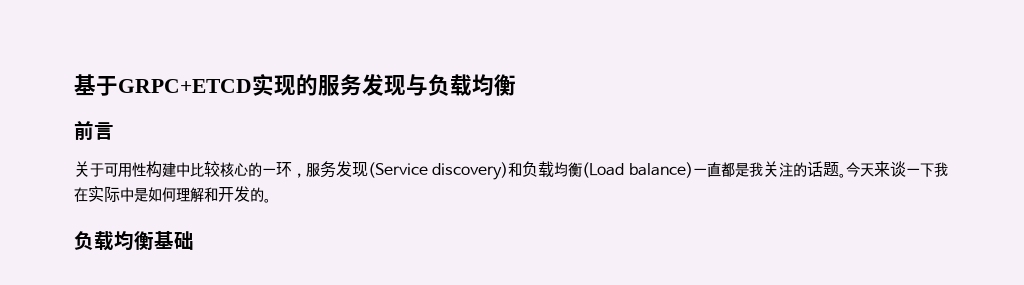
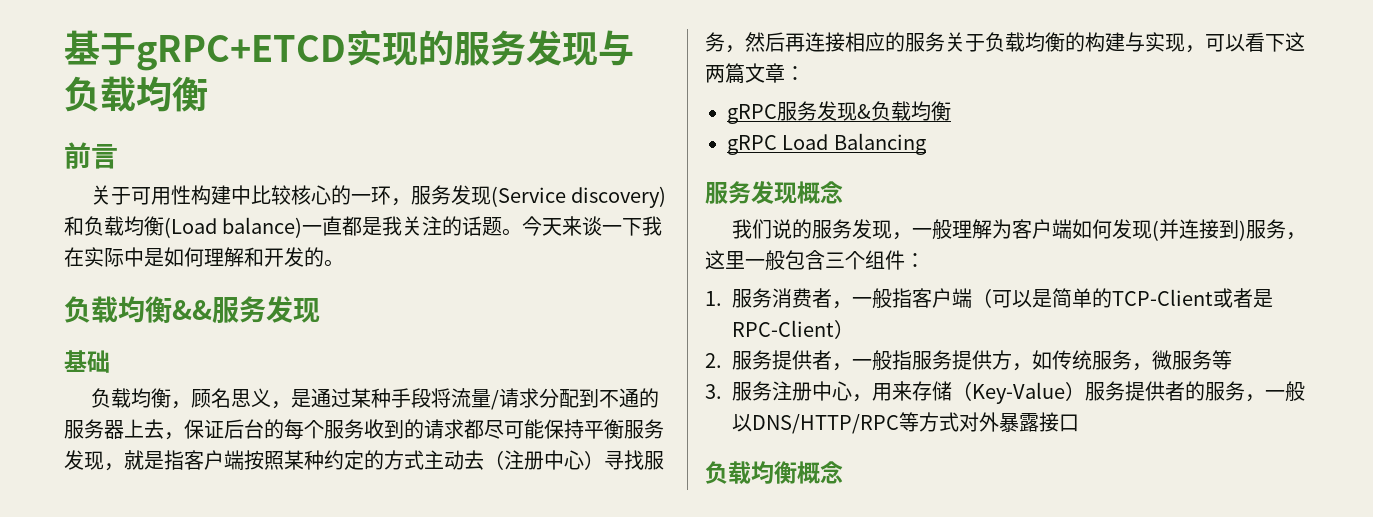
- 基于GRPC+ETCD实现的服务发现与负载均衡
+ 基于gRPC+ETCD实现的服务发现与负载均衡
- 负载均衡基础
+ 负载均衡&&服务发现
+ 基础
+ 负载均衡，顾名思义，是通过某种手段将流量/请求分配到不通的服务器上去，保证后台的每个服务收到的请求都尽可能保持平衡服务发现，就是指客户端按照某种约定的方式主动去（注册中心）寻找服务，然后再连接相应的服务关于负载均衡的构建与实现，可以看下这两篇文章：
+ gRPC服务发现&负载均衡
+ gRPC Load Balancing
+ 服务发现概念
+ 我们说的服务发现，一般理解为客户端如何发现(并连接到)服务，这里一般包含三个组件：
+ 1.服务消费者，一般指客户端（可以是简单的TCP-Client或者是RPC-Client）
+ 2.服务提供者，一般指服务提供方，如传统服务，微服务等
+ 3.服务注册中心，用来存储（Key-Value）服务提供者的服务，一般以DNS/HTTP/RPC等方式对外暴露接口
+ 负载均衡概念

